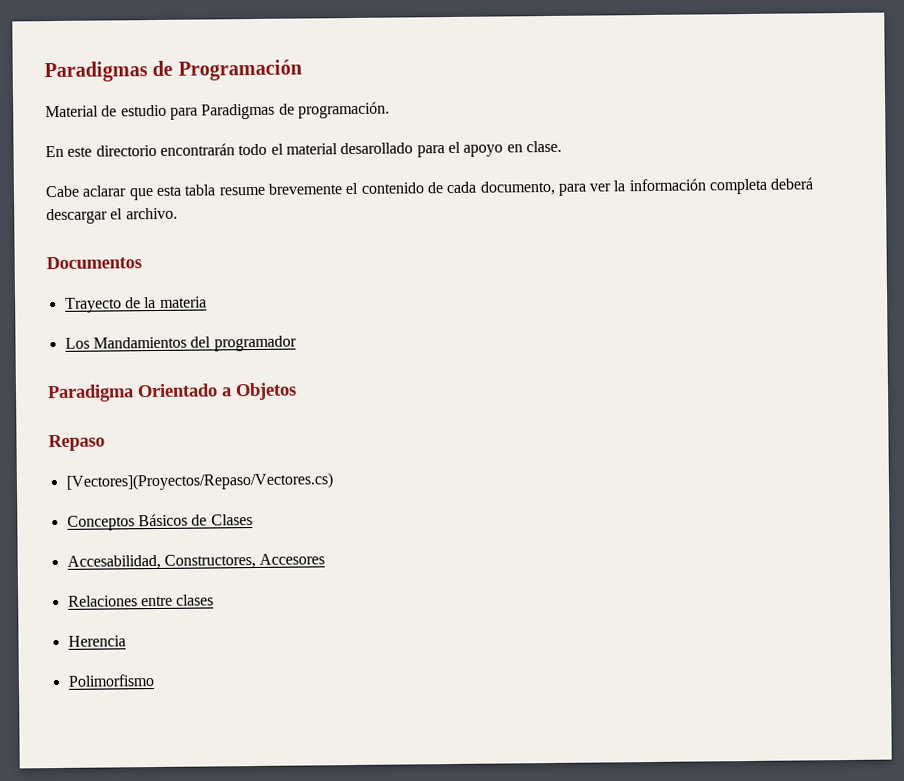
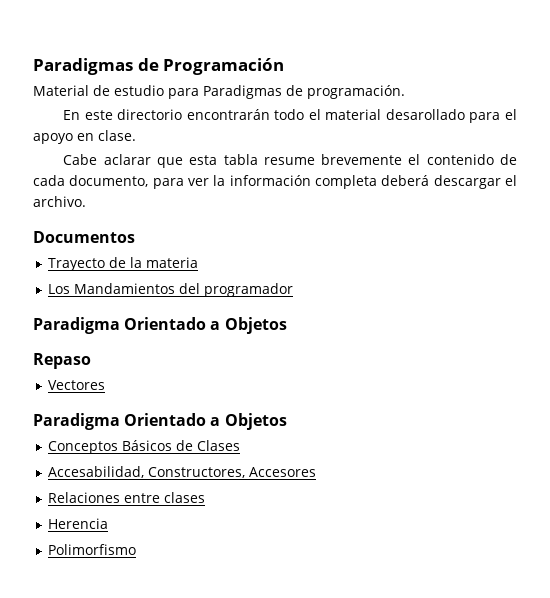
- [Vectores](Proyectos/Repaso/Vectores.cs)
+ Vectores
+ Paradigma Orientado a Objetos

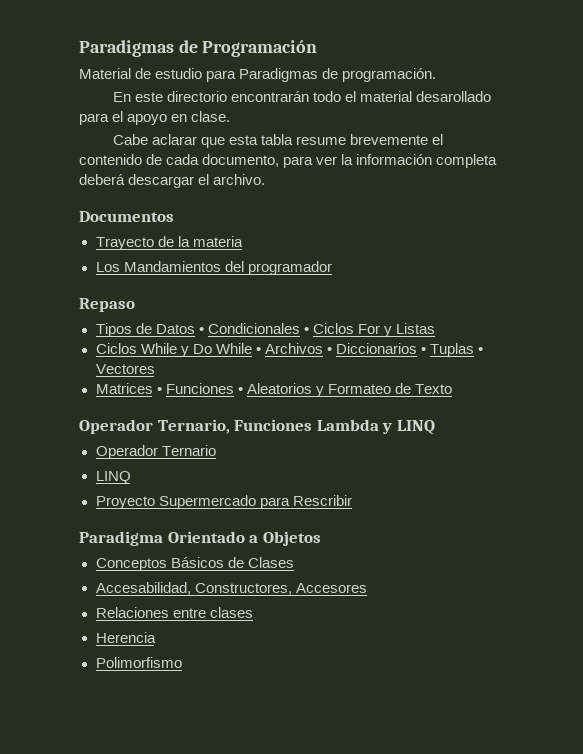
  Los Mandamientos del programador
- Paradigma Orientado a Objetos
  Repaso
- Vectores
+ Tipos de Datos • Condicionales • Ciclos For y Listas
+ Ciclos While y Do While • Archivos • Diccionarios • Tuplas • Vectores
+ Matrices • Funciones • Aleatorios y Formateo de Texto
+ Operador Ternario, Funciones Lambda y LINQ
+ Operador Ternario
+ LINQ
+ Proyecto Supermercado para Rescribir

